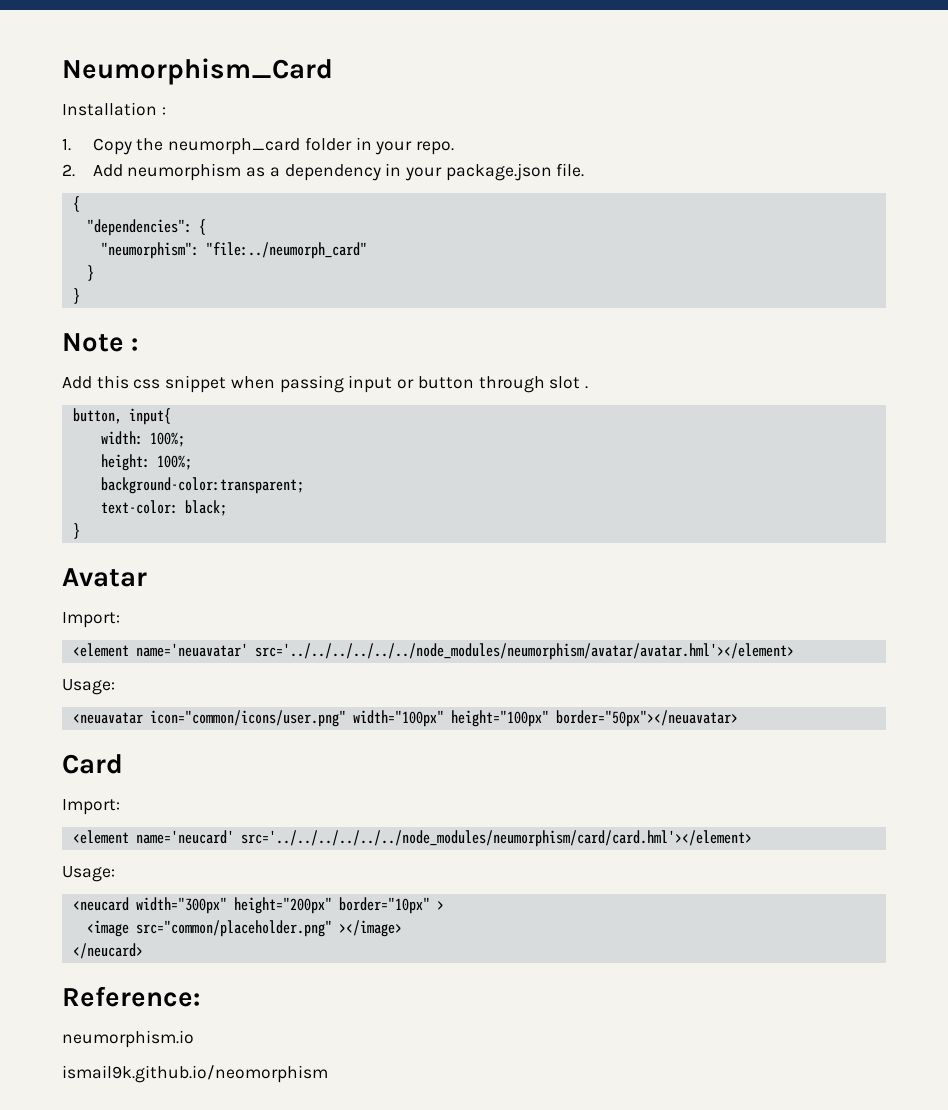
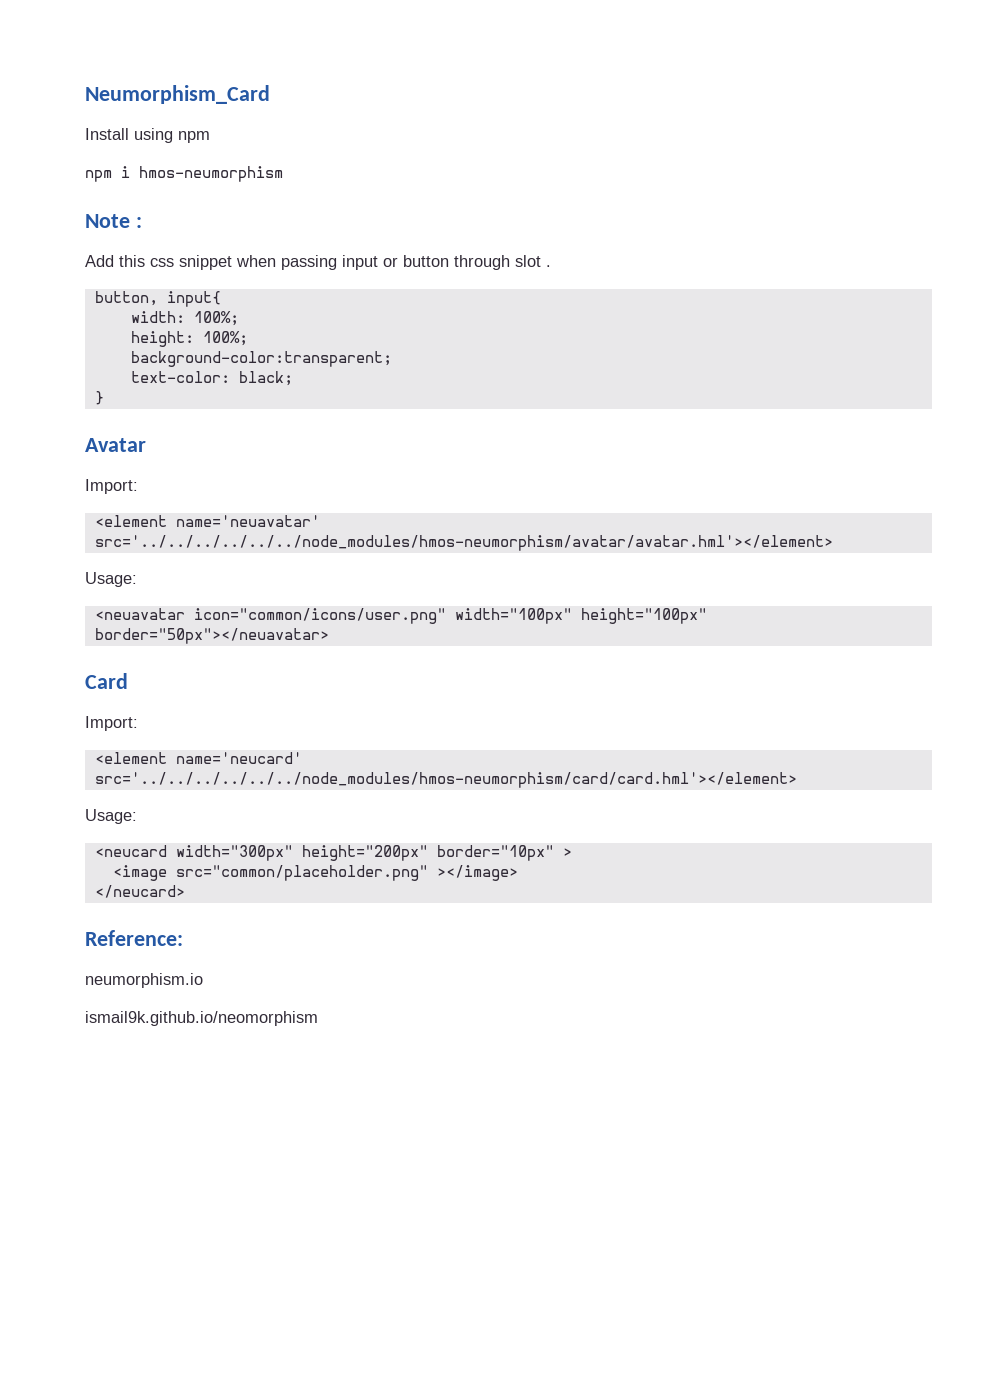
- Installation :
- 1. Copy the neumorph_card folder in your repo.
- 2. Add neumorphism as a dependency in your package.json file.
- {
- "dependencies": {
- "neumorphism": "file:../neumorph_card"
- }
- }
+ Install using npm
+ npm i hmos-neumorphism
- <element name='neuavatar' src='../../../../../../node_modules/neumorphism/avatar/avatar.hml'></element>
+ <element name='neuavatar' src='../../../../../../node_modules/hmos-neumorphism/avatar/avatar.hml'></element>
- <element name='neucard' src='../../../../../../node_modules/neumorphism/card/card.hml'></element>
+ <element name='neucard' src='../../../../../../node_modules/hmos-neumorphism/card/card.hml'></element>

